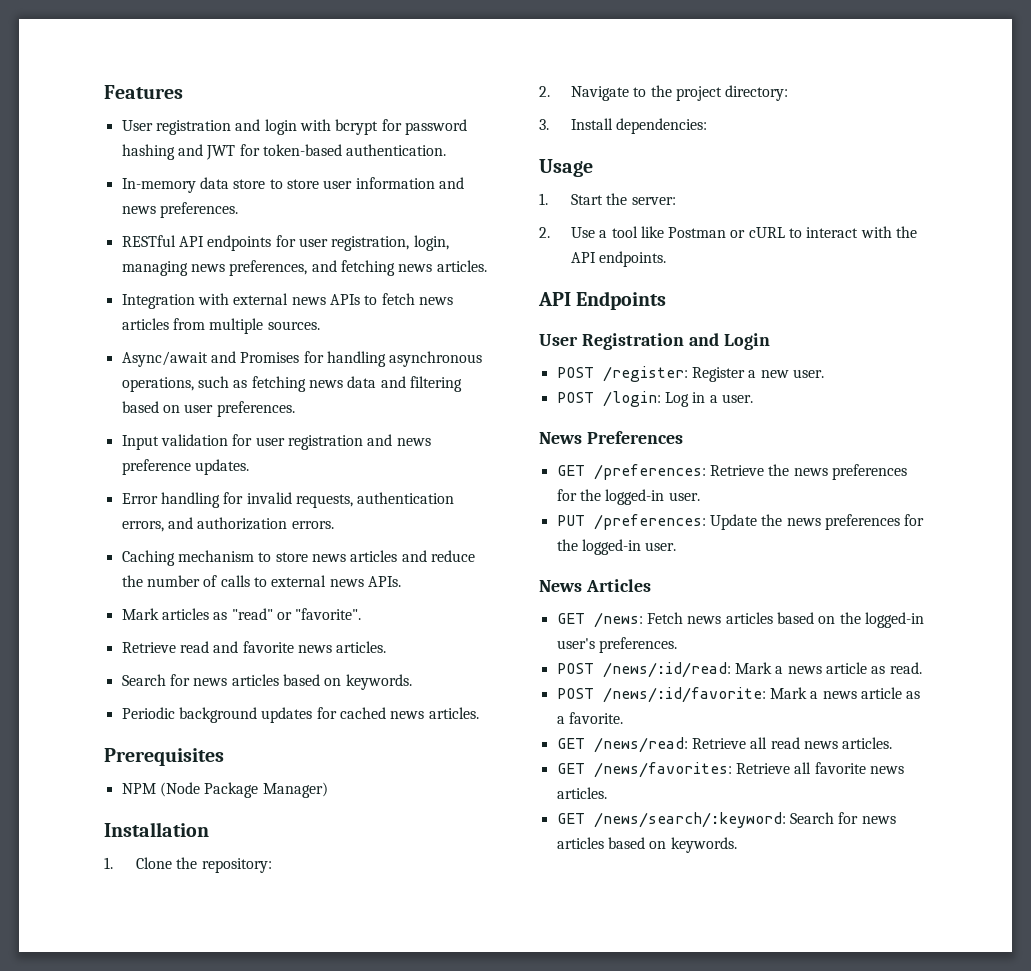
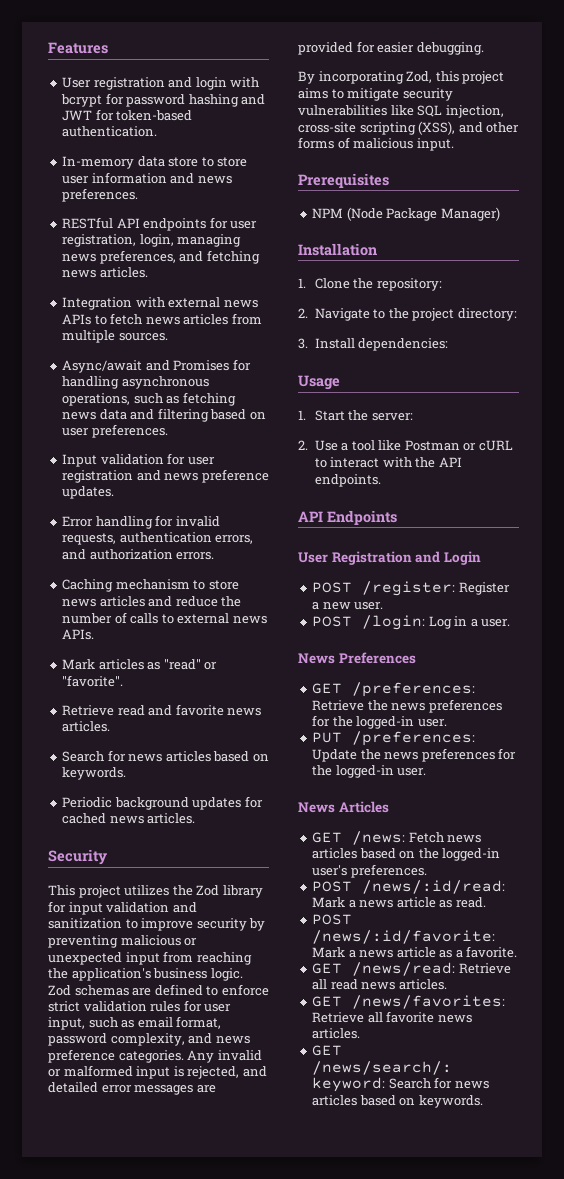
+ Security
+ This project utilizes the Zod library for input validation and sanitization to improve security by preventing malicious or unexpected input from reaching the application's business logic. Zod schemas are defined to enforce strict validation rules for user input, such as email format, password complexity, and news preference categories. Any invalid or malformed input is rejected, and detailed error messages are provided for easier debugging.
+ By incorporating Zod, this project aims to mitigate security vulnerabilities like SQL injection, cross-site scripting (XSS), and other forms of malicious input.

